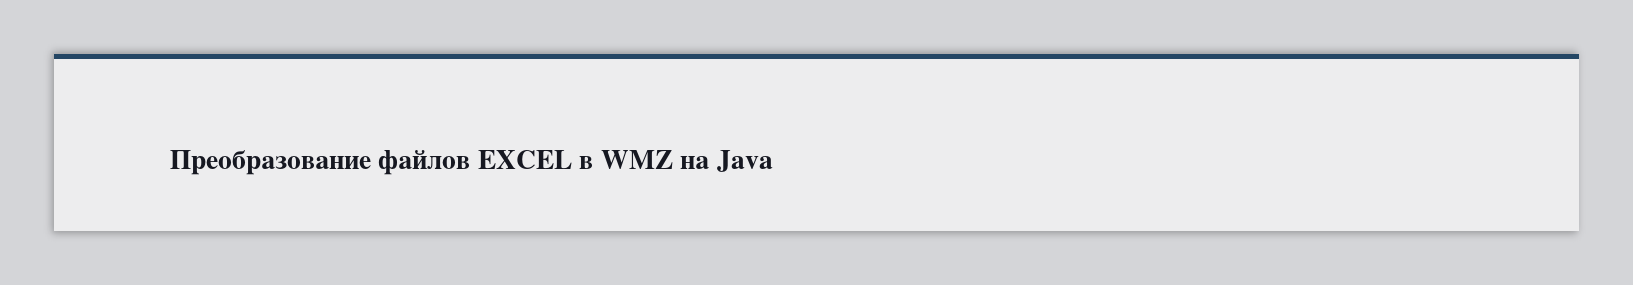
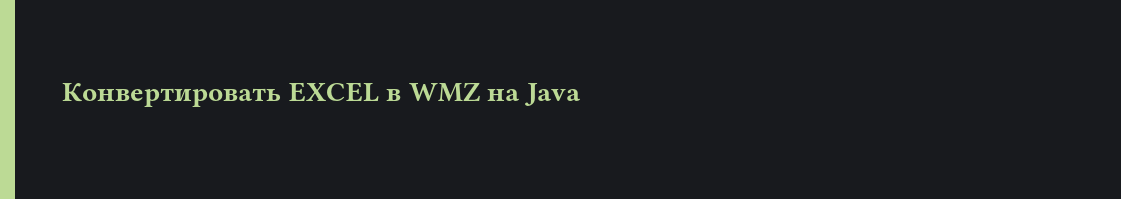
- Преобразование файлов EXCEL в WMZ на Java
+ Конвертировать EXCEL в WMZ на Java

